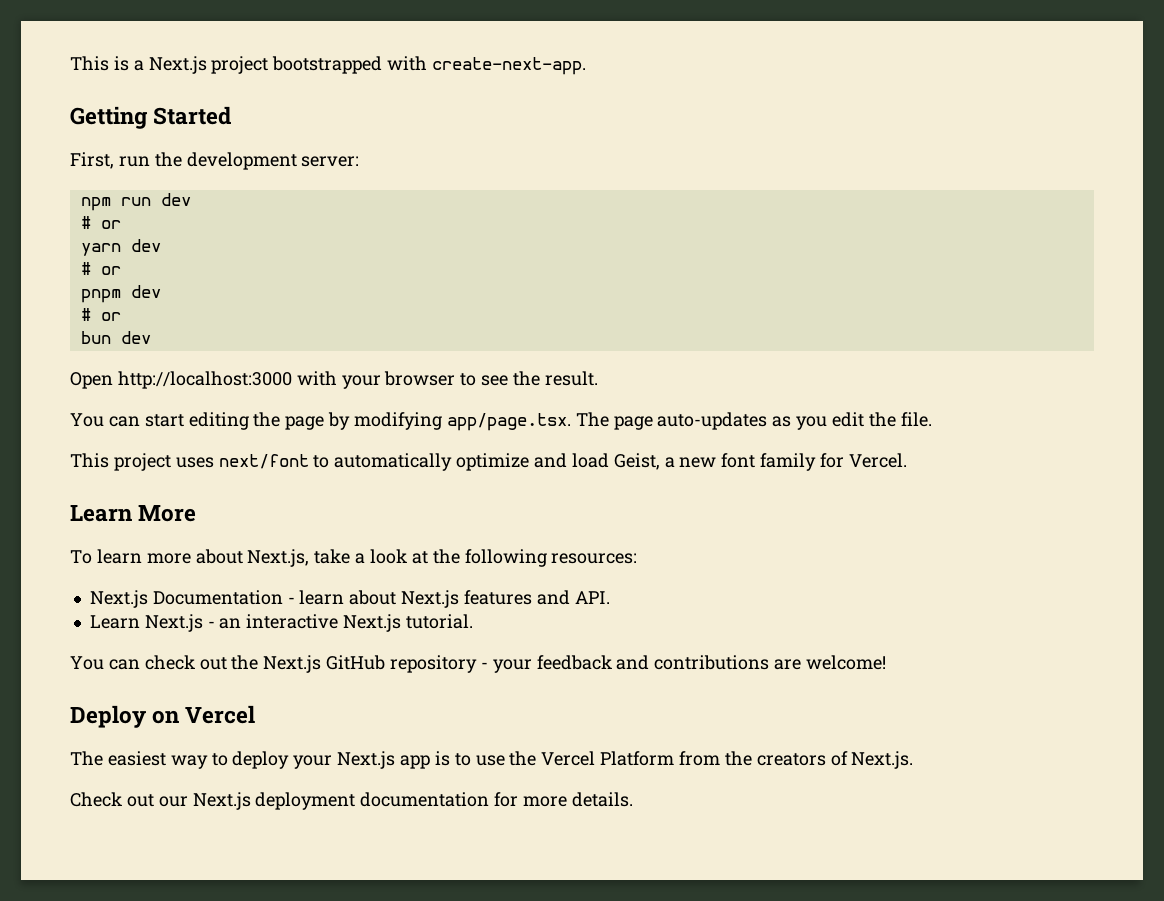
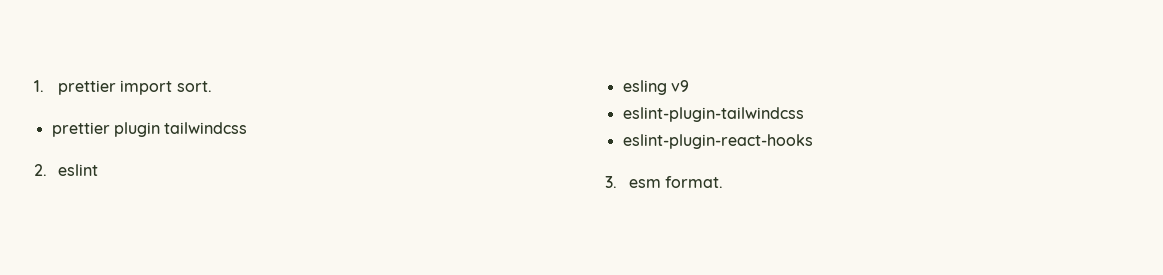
- This is a Next.js project bootstrapped with create-next-app.
- Getting Started
- First, run the development server:
- npm run dev
- # or
- yarn dev
- # or
- pnpm dev
- # or
- bun dev
- Open http://localhost:3000 with your browser to see the result.
- You can start editing the page by modifying app/page.tsx. The page auto-updates as you edit the file.
- This project uses next/font to automatically optimize and load Geist, a new font family for Vercel.
- Learn More
- To learn more about Next.js, take a look at the following resources:
- Next.js Documentation - learn about Next.js features and API.
- Learn Next.js - an interactive Next.js tutorial.
- You can check out the Next.js GitHub repository - your feedback and contributions are welcome!
- Deploy on Vercel
- The easiest way to deploy your Next.js app is to use the Vercel Platform from the creators of Next.js.
- Check out our Next.js deployment documentation for more details.
+ 1. prettier import sort.
+ prettier plugin tailwindcss
+ 2. eslint
+ esling v9
+ eslint-plugin-tailwindcss
+ eslint-plugin-react-hooks
+ 3. esm format.

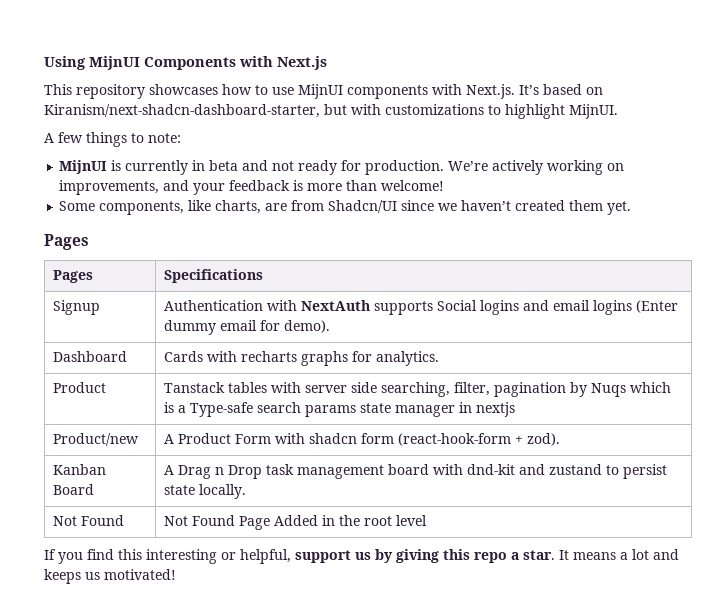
- 1. prettier import sort.
- prettier plugin tailwindcss
- 2. eslint
- esling v9
- eslint-plugin-tailwindcss
- eslint-plugin-react-hooks
- 3. esm format.
+ Using MijnUI Components with Next.js
+ This repository showcases how to use MijnUI components with Next.js. It’s based on Kiranism/next-shadcn-dashboard-starter, but with customizations to highlight MijnUI.
+ A few things to note:
+ MijnUI is currently in beta and not ready for production. We’re actively working on improvements, and your feedback is more than welcome!
+ Some components, like charts, are from Shadcn/UI since we haven’t created them yet.
+ Pages
+ Pages | Specifications
+ Signup | Authentication with NextAuth supports Social logins and email logins (Enter dummy email for demo).
+ Dashboard | Cards with recharts graphs for analytics.
+ Product | Tanstack tables with server side searching, filter, pagination by Nuqs which is a Type-safe search params state manager in nextjs
+ Product/new | A Product Form with shadcn form (react-hook-form + zod).
+ Kanban Board | A Drag n Drop task management board with dnd-kit and zustand to persist state locally.
+ Not Found | Not Found Page Added in the root level
+ If you find this interesting or helpful, support us by giving this repo a star. It means a lot and keeps us motivated!

